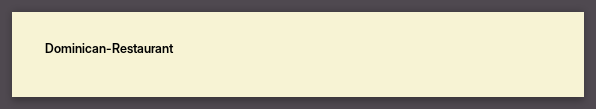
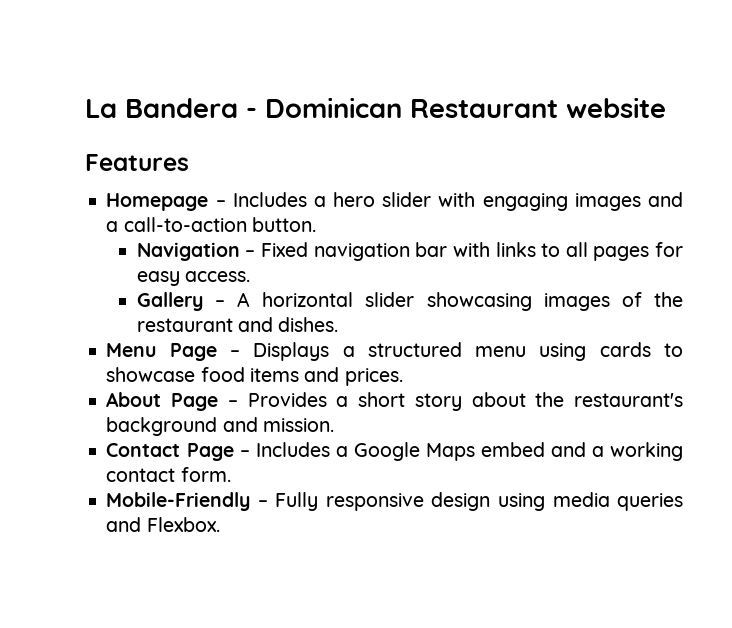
- Dominican-Restaurant
+ La Bandera - Dominican Restaurant website
+ Features
+ Homepage – Includes a hero slider with engaging images and a call-to-action button.
+ Navigation – Fixed navigation bar with links to all pages for easy access.
+ Gallery – A horizontal slider showcasing images of the restaurant and dishes.
+ Menu Page – Displays a structured menu using cards to showcase food items and prices.
+ About Page – Provides a short story about the restaurant's background and mission.
+ Contact Page – Includes a Google Maps embed and a working contact form.
+ Mobile-Friendly – Fully responsive design using media queries and Flexbox.

